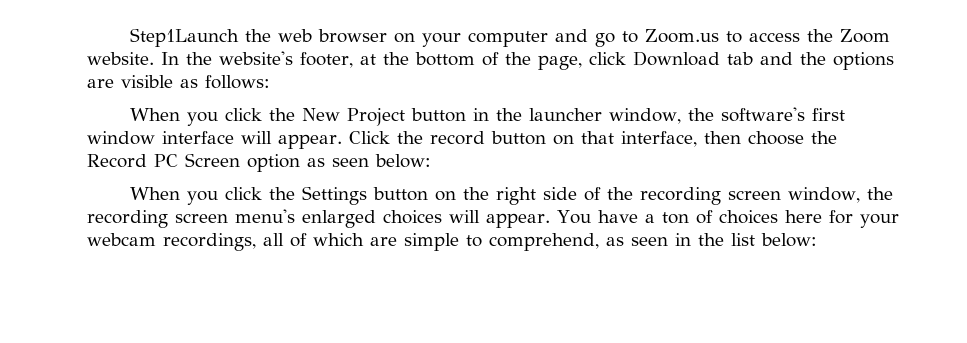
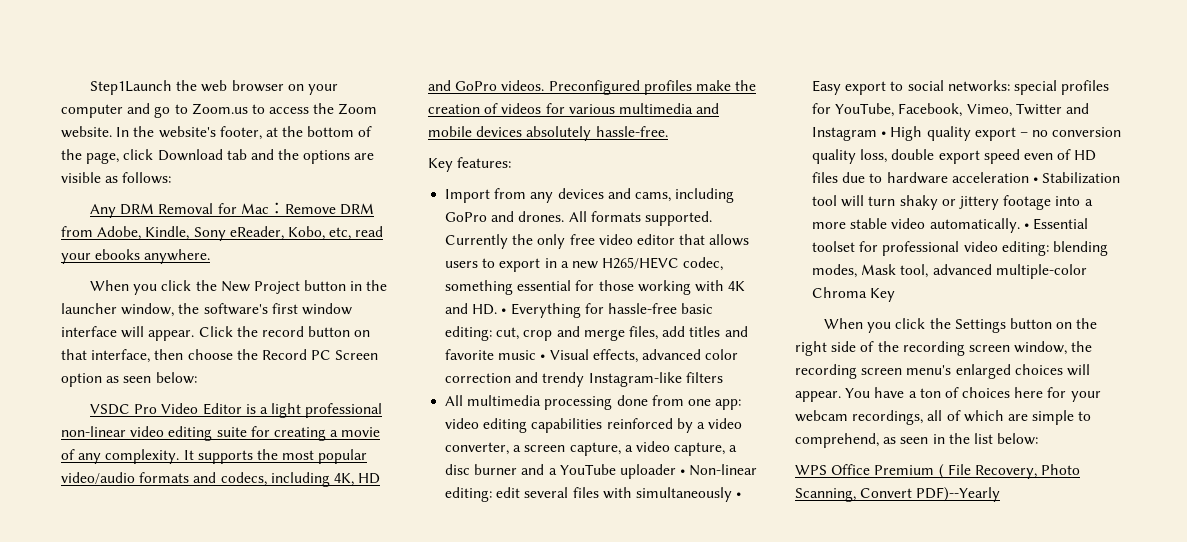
+ Any DRM Removal for Mac：Remove DRM from Adobe, Kindle, Sony eReader, Kobo, etc, read your ebooks anywhere.
+ VSDC Pro Video Editor is a light professional non-linear video editing suite for creating a movie of any complexity. It supports the most popular video/audio formats and codecs, including 4K, HD and GoPro videos. Preconfigured profiles make the creation of videos for various multimedia and mobile devices absolutely hassle-free.
+ Key features:
+ Import from any devices and cams, including GoPro and drones. All formats supported. Сurrently the only free video editor that allows users to export in a new H265/HEVC codec, something essential for those working with 4K and HD. • Everything for hassle-free basic editing: cut, crop and merge files, add titles and favorite music • Visual effects, advanced color correction and trendy Instagram-like filters
+ All multimedia processing done from one app: video editing capabilities reinforced by a video converter, a screen capture, a video capture, a disc burner and a YouTube uploader • Non-linear editing: edit several files with simultaneously • Easy export to social networks: special profiles for YouTube, Facebook, Vimeo, Twitter and Instagram • High quality export – no conversion quality loss, double export speed even of HD files due to hardware acceleration • Stabilization tool will turn shaky or jittery footage into a more stable video automatically. • Essential toolset for professional video editing: blending modes, Mask tool, advanced multiple-color Chroma Key
+ WPS Office Premium ( File Recovery, Photo Scanning, Convert PDF)--Yearly

